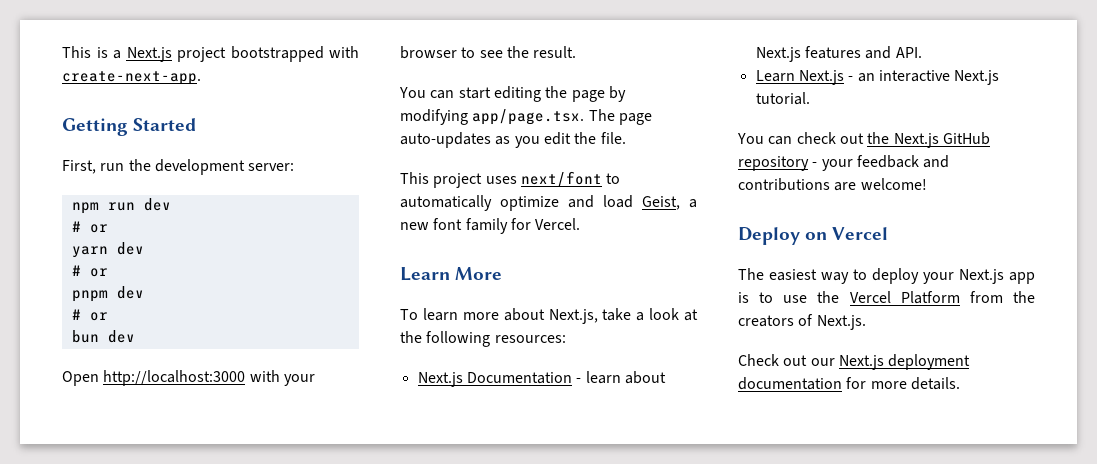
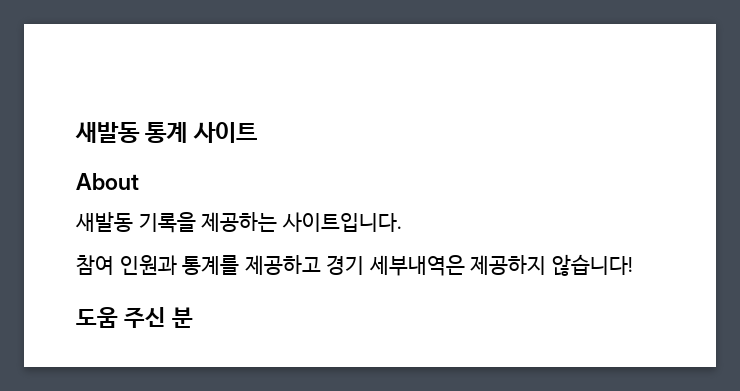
- This is a Next.js project bootstrapped with create-next-app.
- Getting Started
- First, run the development server:
- npm run dev
- # or
- yarn dev
- # or
- pnpm dev
- # or
- bun dev
- Open http://localhost:3000 with your browser to see the result.
- You can start editing the page by modifying app/page.tsx. The page auto-updates as you edit the file.
- This project uses next/font to automatically optimize and load Geist, a new font family for Vercel.
- Learn More
- To learn more about Next.js, take a look at the following resources:
- Next.js Documentation - learn about Next.js features and API.
- Learn Next.js - an interactive Next.js tutorial.
- You can check out the Next.js GitHub repository - your feedback and contributions are welcome!
- Deploy on Vercel
- The easiest way to deploy your Next.js app is to use the Vercel Platform from the creators of Next.js.
- Check out our Next.js deployment documentation for more details.
+ 새발동 통계 사이트
+ About
+ 새발동 기록을 제공하는 사이트입니다.
+ 참여 인원과 통계를 제공하고 경기 세부내역은 제공하지 않습니다!
+ 도움 주신 분

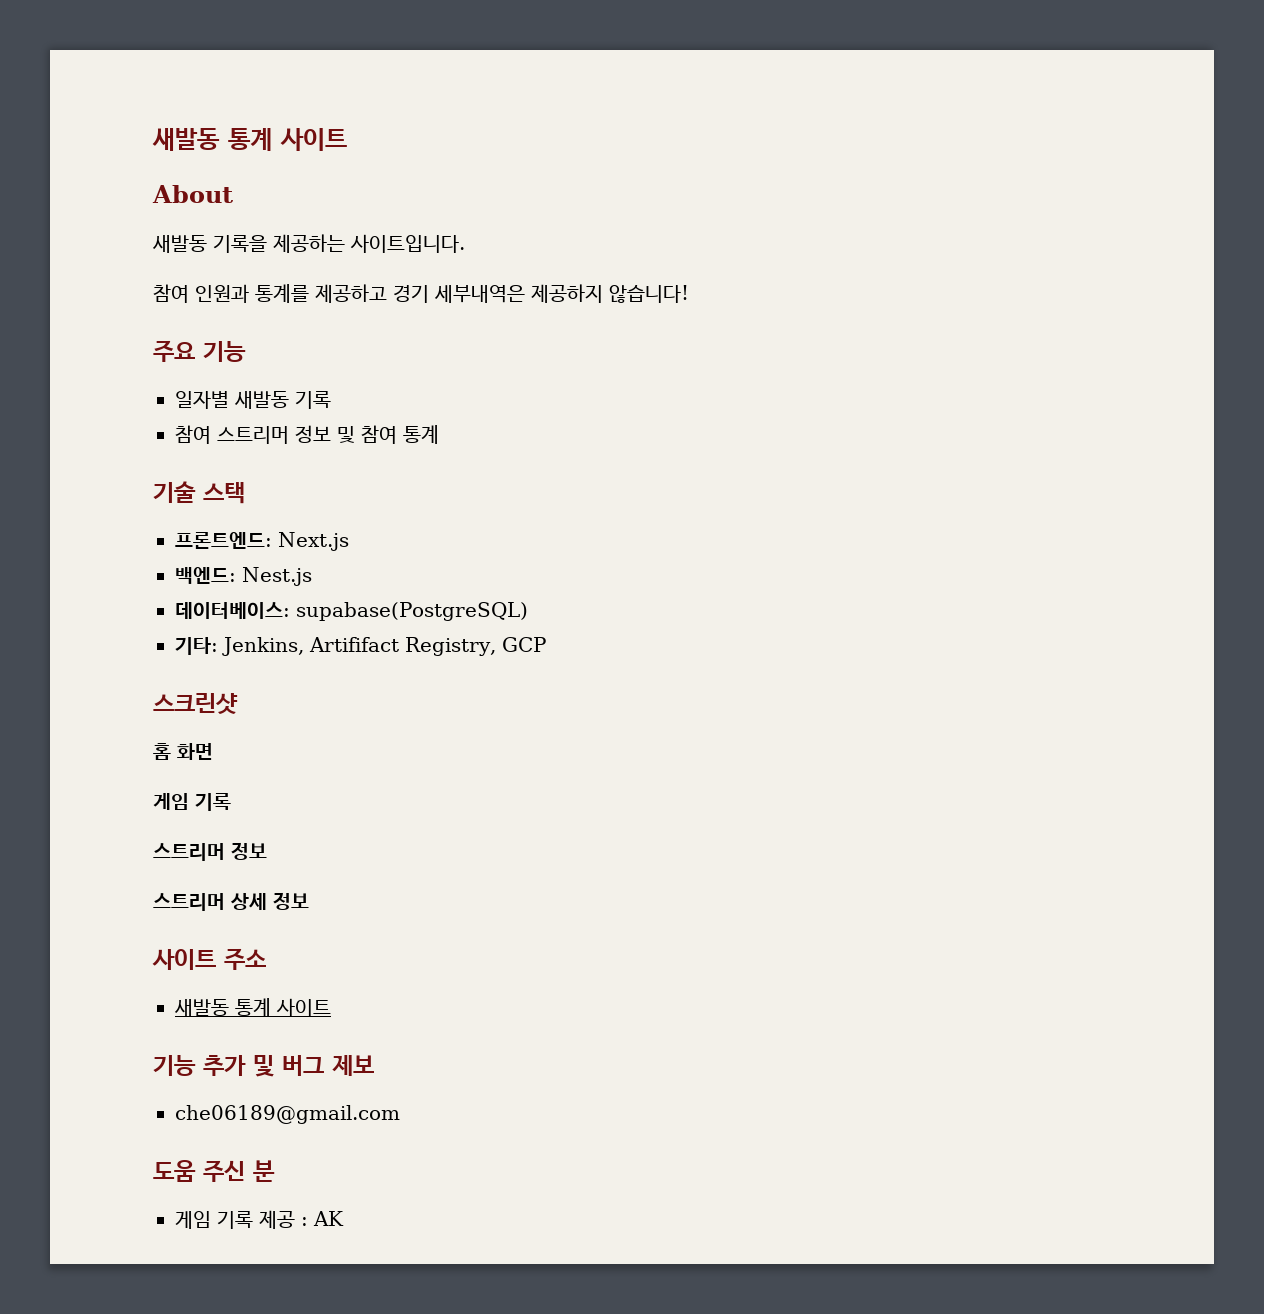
+ 주요 기능
+ 일자별 새발동 기록
+ 참여 스트리머 정보 및 참여 통계
+ 기술 스택
+ 프론트엔드: Next.js
+ 백엔드: Nest.js
+ 데이터베이스: supabase(PostgreSQL)
+ 기타: Jenkins, Artififact Registry, GCP
+ 스크린샷
+ 홈 화면
+ 게임 기록
+ 스트리머 정보
+ 스트리머 상세 정보
+ 사이트 주소
+ 새발동 통계 사이트
+ 기능 추가 및 버그 제보
+ che06189@gmail.com
  도움 주신 분
+ 게임 기록 제공 : AK

